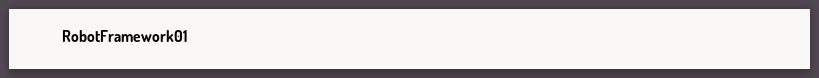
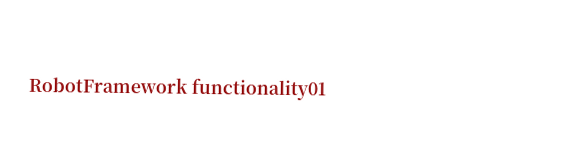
- RobotFramework01
+ RobotFramework functionality01

